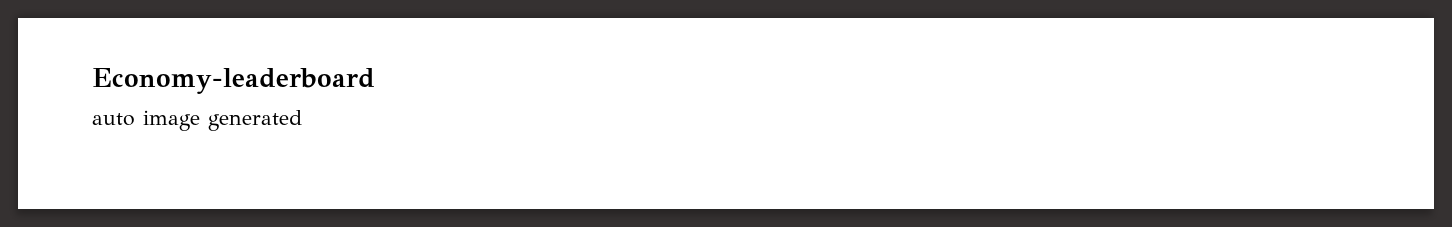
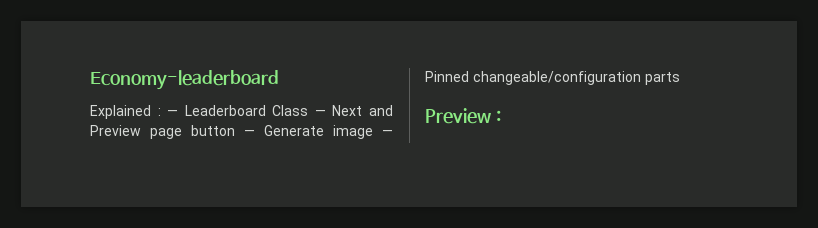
- auto image generated
+ Explained : — Leaderboard Class — Next and Preview page button — Generate image — Pinned changeable/configuration parts
+ Preview :

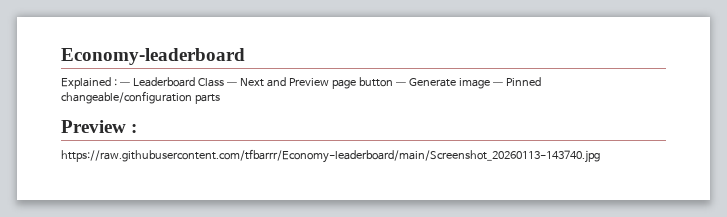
+ https://raw.githubusercontent.com/tfbarrr/Economy-leaderboard/main/Screenshot_20260113-143740.jpg

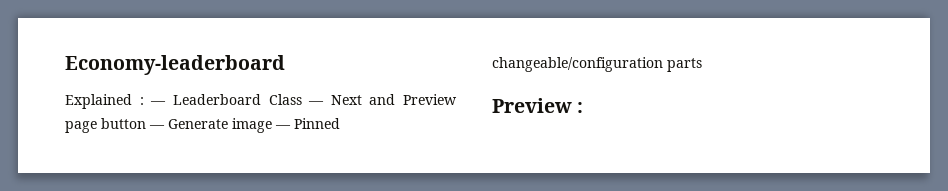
- https://raw.githubusercontent.com/tfbarrr/Economy-leaderboard/main/Screenshot_20260113-143740.jpg

